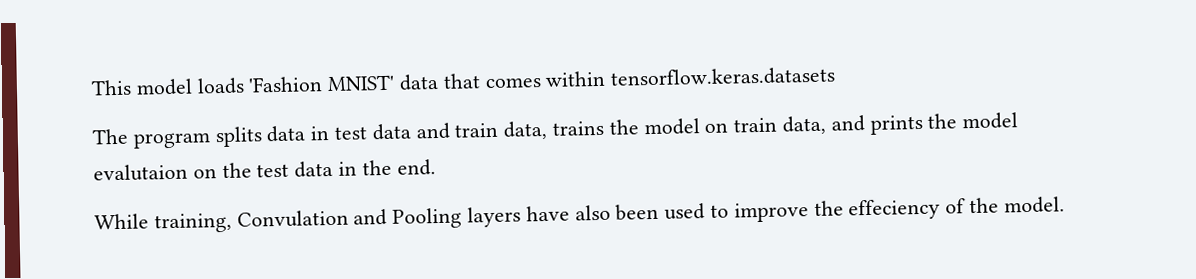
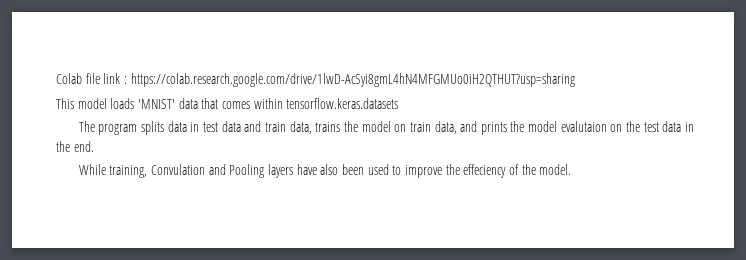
+ Colab file link : https://colab.research.google.com/drive/1lwD-AcSyi8gmL4hN4MFGMUo0iH2QTHUT?usp=sharing
- This model loads 'Fashion MNIST' data that comes within tensorflow.keras.datasets
+ This model loads 'MNIST' data that comes within tensorflow.keras.datasets

